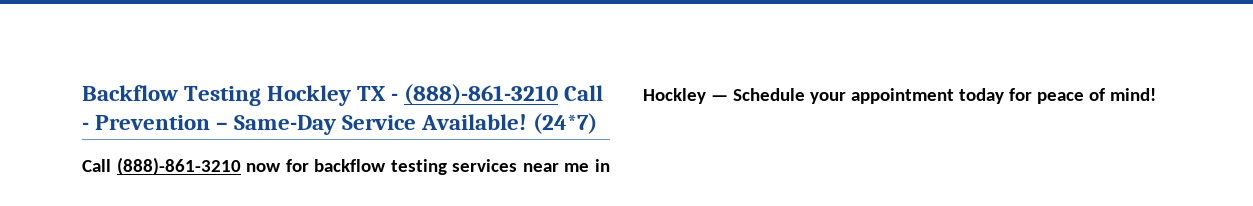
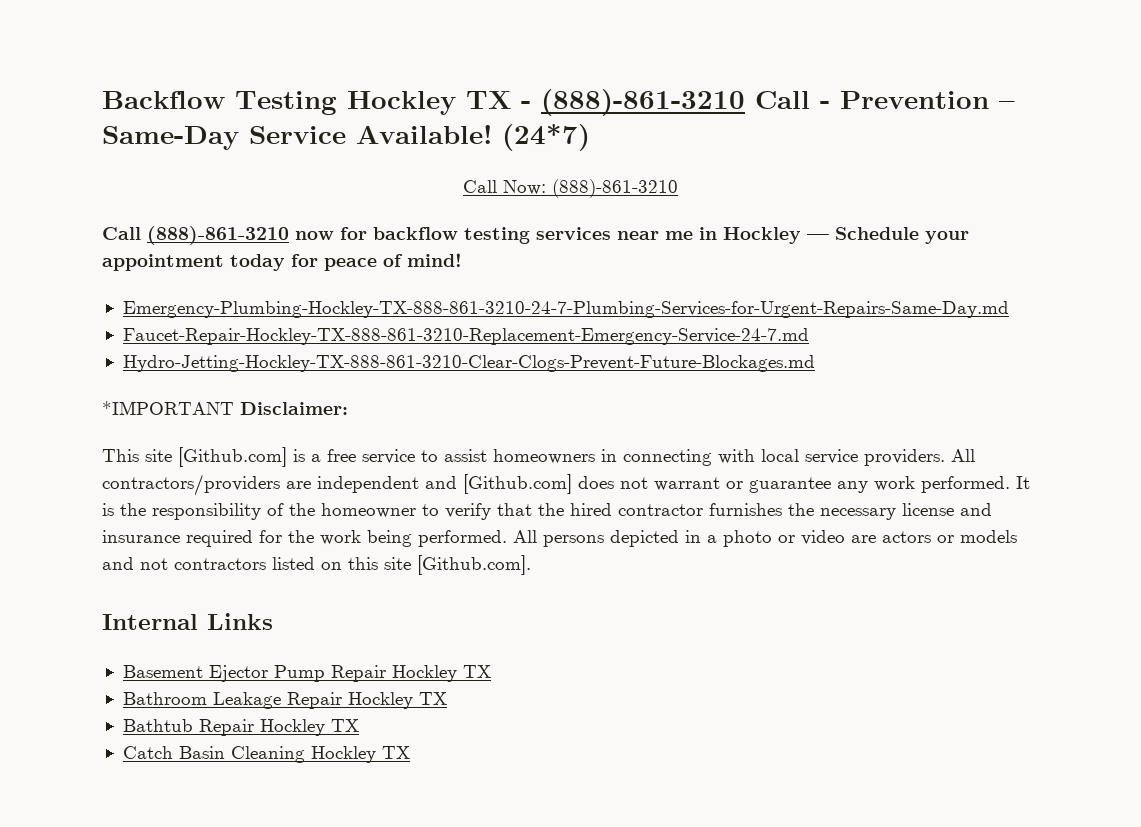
+ Call Now: (888)-861-3210
+ Emergency-Plumbing-Hockley-TX-888-861-3210-24-7-Plumbing-Services-for-Urgent-Repairs-Same-Day.md
+ Faucet-Repair-Hockley-TX-888-861-3210-Replacement-Emergency-Service-24-7.md
+ Hydro-Jetting-Hockley-TX-888-861-3210-Clear-Clogs-Prevent-Future-Blockages.md
+ *IMPORTANT Disclaimer:
+ This site [Github.com] is a free service to assist homeowners in connecting with local service providers. All contractors/providers are independent and [Github.com] does not warrant or guarantee any work performed. It is the responsibility of the homeowner to verify that the hired contractor furnishes the necessary license and insurance required for the work being performed. All persons depicted in a photo or video are actors or models and not contractors listed on this site [Github.com].
+ Internal Links
+ Basement Ejector Pump Repair Hockley TX
+ Bathroom Leakage Repair Hockley TX
+ Bathtub Repair Hockley TX
+ Catch Basin Cleaning Hockley TX

